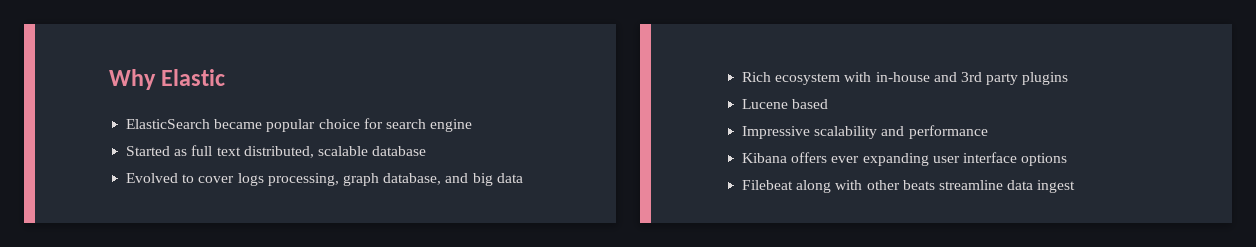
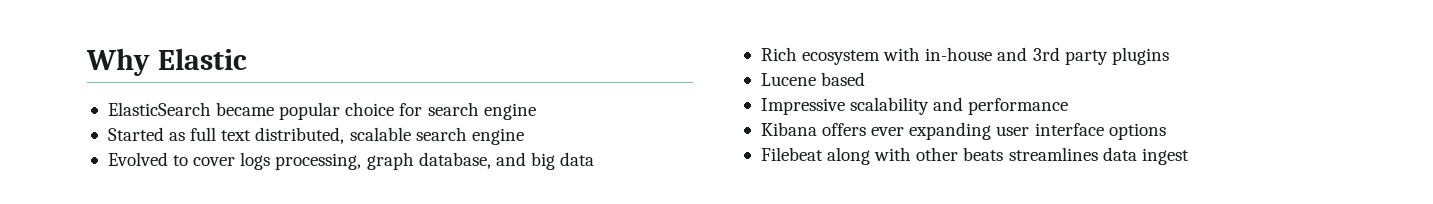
- Started as full text distributed, scalable database
+ Started as full text distributed, scalable search engine
- Filebeat along with other beats streamline data ingest
+ Filebeat along with other beats streamlines data ingest

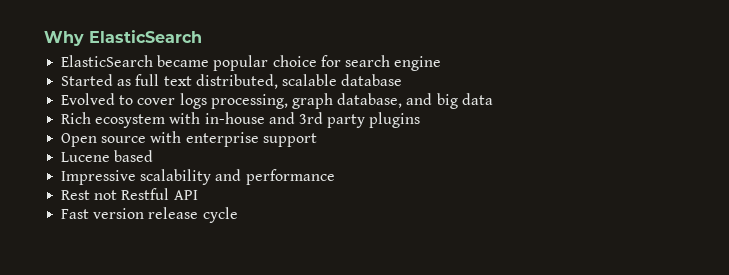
- Why Elastic
+ Why ElasticSearch
- Started as full text distributed, scalable search engine
+ Started as full text distributed, scalable database
+ Open source with enterprise support
- Kibana offers ever expanding user interface options
- Filebeat along with other beats streamlines data ingest
+ Rest not Restful API
+ Fast version release cycle

